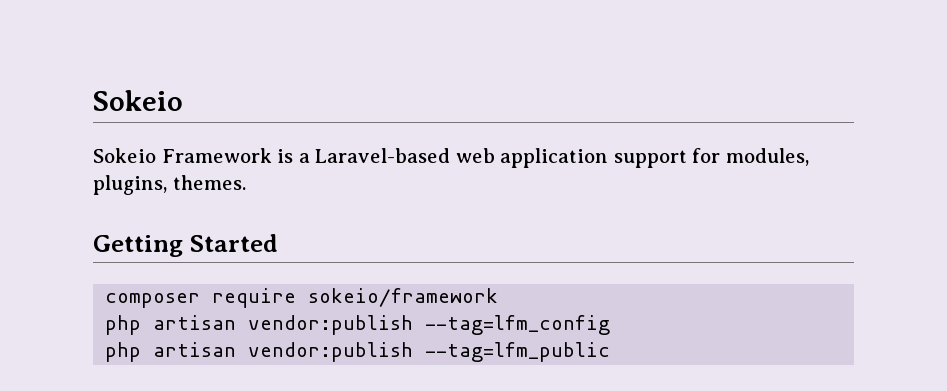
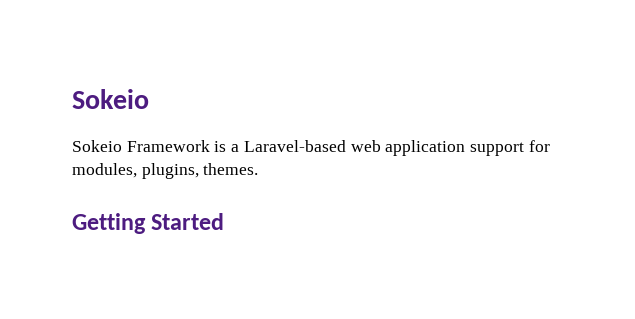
- composer require sokeio/framework
- php artisan vendor:publish --tag=lfm_config
- php artisan vendor:publish --tag=lfm_public

